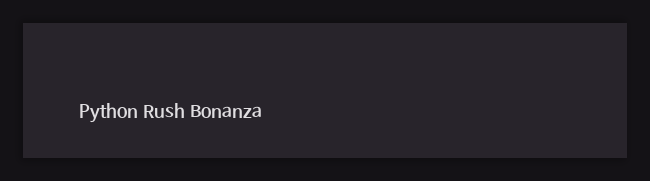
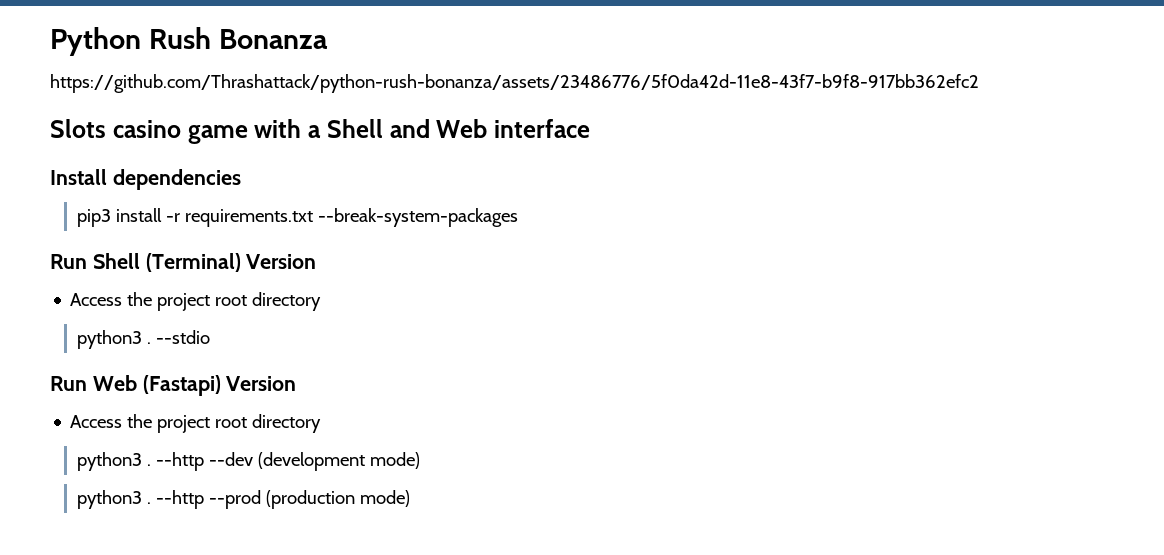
+ https://github.com/Thrashattack/python-rush-bonanza/assets/23486776/5f0da42d-11e8-43f7-b9f8-917bb362efc2
+ Slots casino game with a Shell and Web interface
+ Install dependencies
+ pip3 install -r requirements.txt --break-system-packages
+ Run Shell (Terminal) Version
+ Access the project root directory
+ python3 . --stdio
+ Run Web (Fastapi) Version
+ Access the project root directory
+ python3 . --http --dev (development mode)
+ python3 . --http --prod (production mode)

